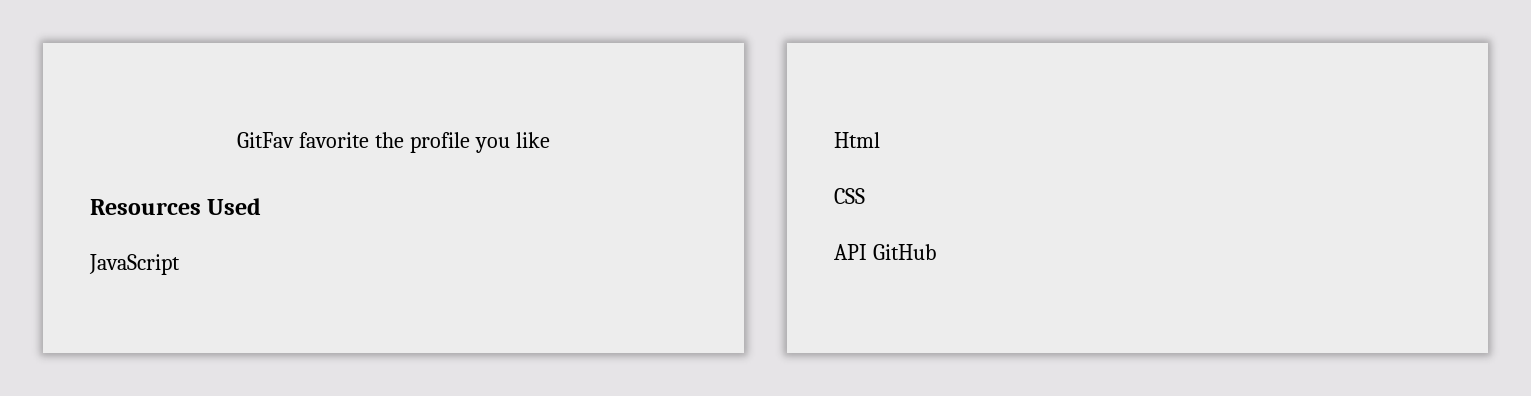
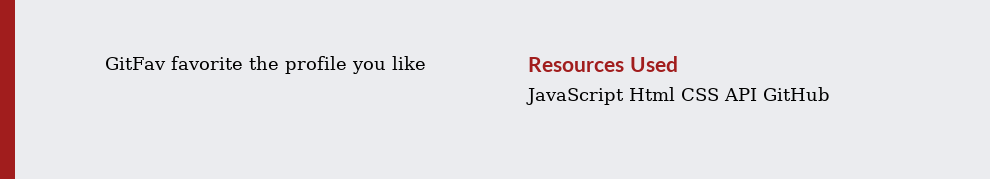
- JavaScript
- Html
- CSS
- API GitHub
+ JavaScript Html CSS API GitHub

